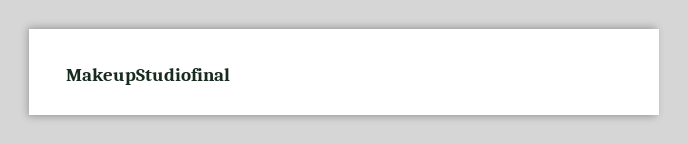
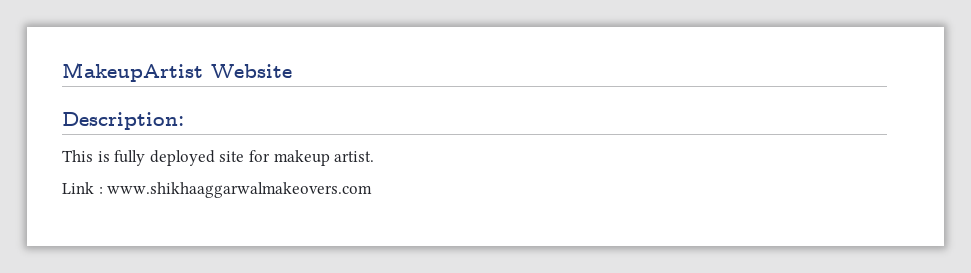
- MakeupStudiofinal
+ MakeupArtist Website
+ Description:
+ This is fully deployed site for makeup artist.
+ Link : www.shikhaaggarwalmakeovers.com

